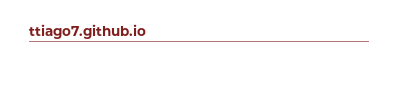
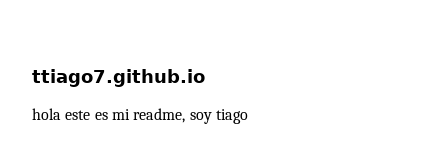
+ hola este es mi readme, soy tiago

